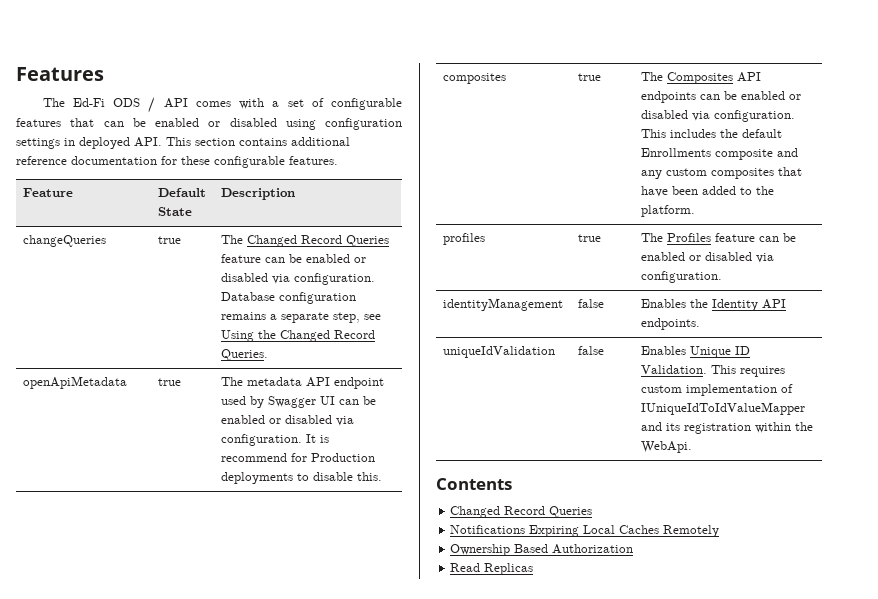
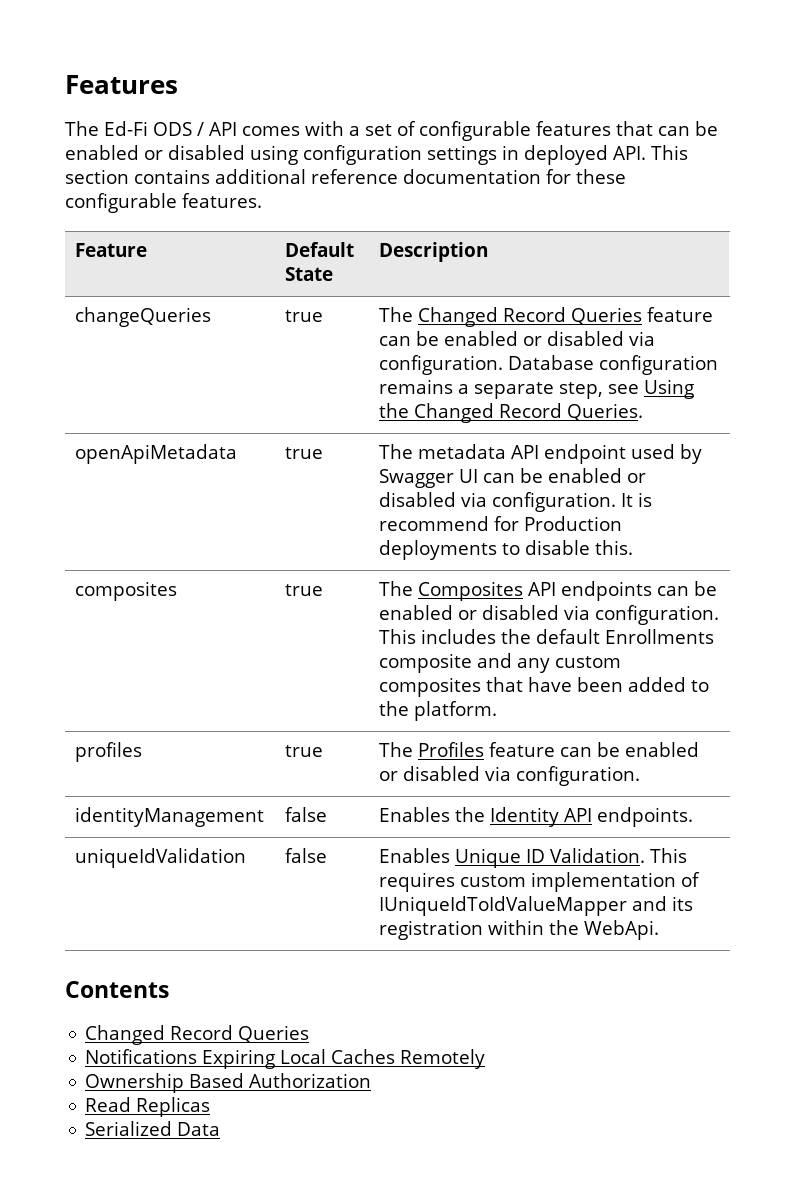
+ Serialized Data

